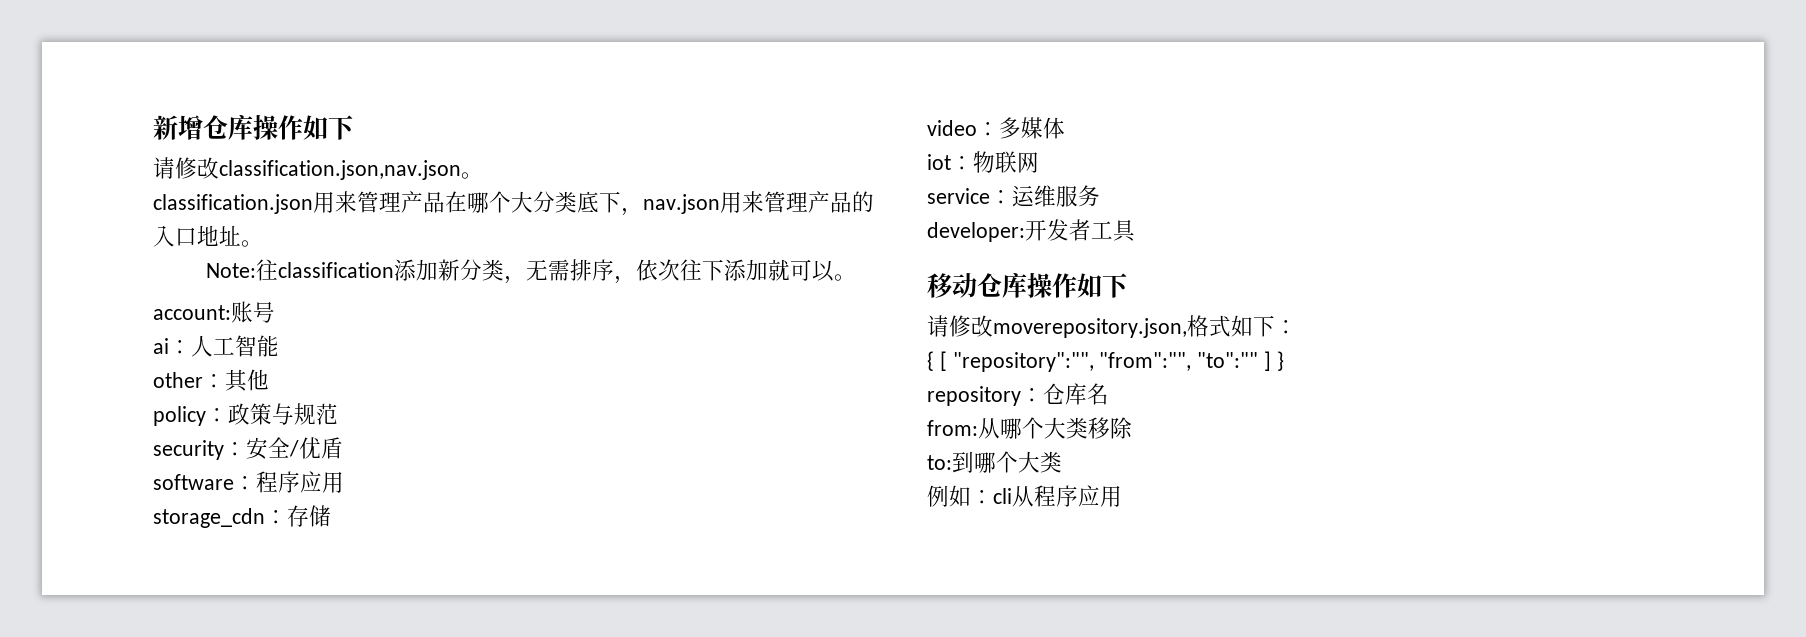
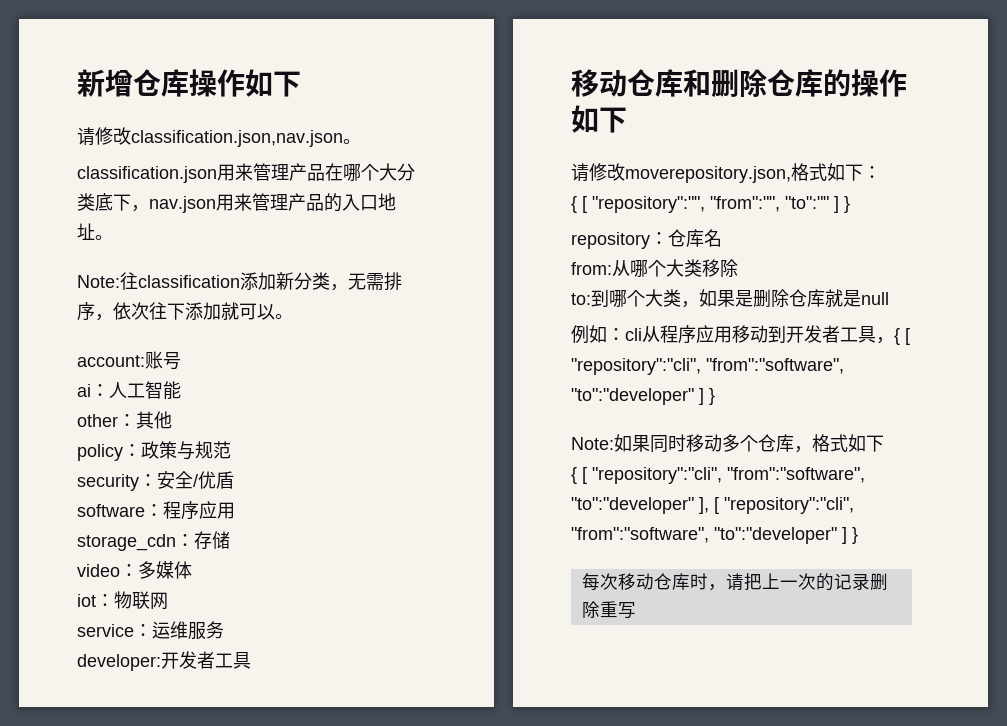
- 移动仓库操作如下
+ 移动仓库和删除仓库的操作如下
- to:到哪个大类
+ to:到哪个大类，如果是删除仓库就是null
- 例如：cli从程序应用
+ 例如：cli从程序应用移动到开发者工具，{ [ "repository":"cli", "from":"software", "to":"developer" ] }
+ Note:如果同时移动多个仓库，格式如下
+ { [ "repository":"cli", "from":"software", "to":"developer" ], [ "repository":"cli", "from":"software", "to":"developer" ] }
+ 每次移动仓库时，请把上一次的记录删除重写

